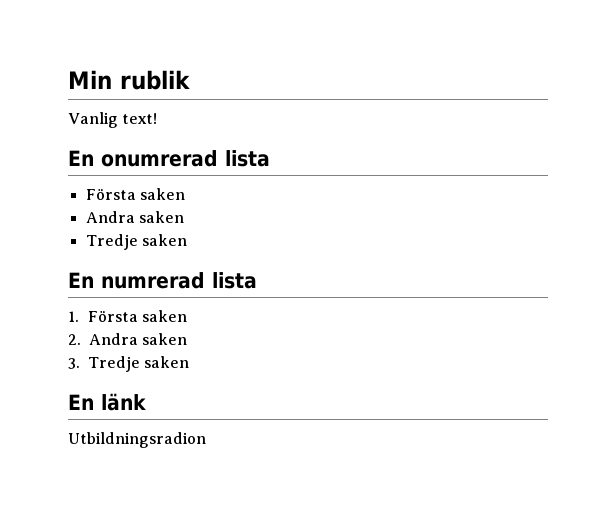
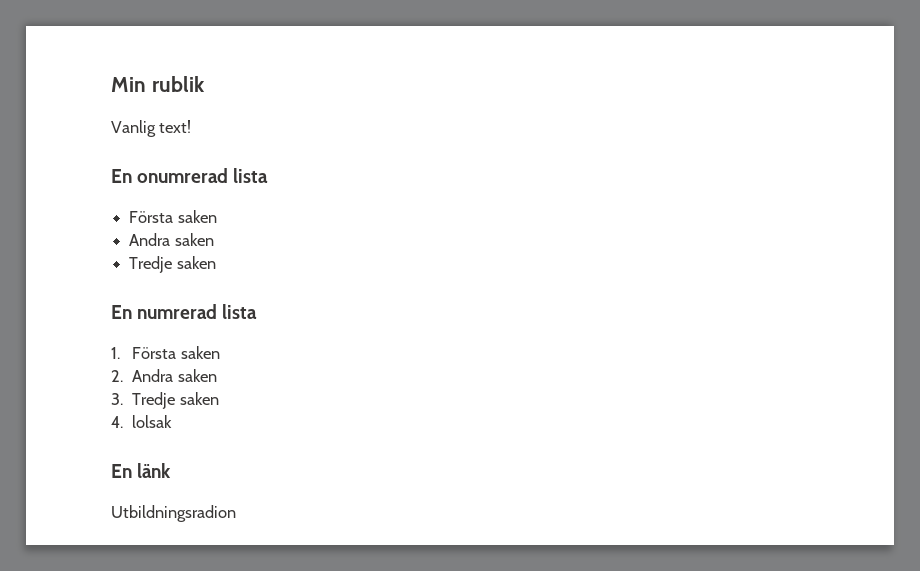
+ 4. lolsak

